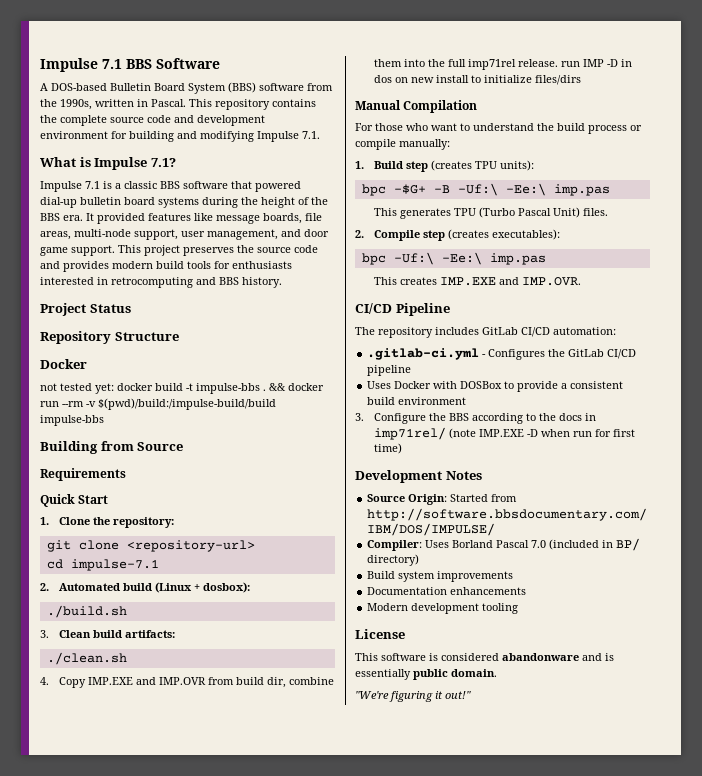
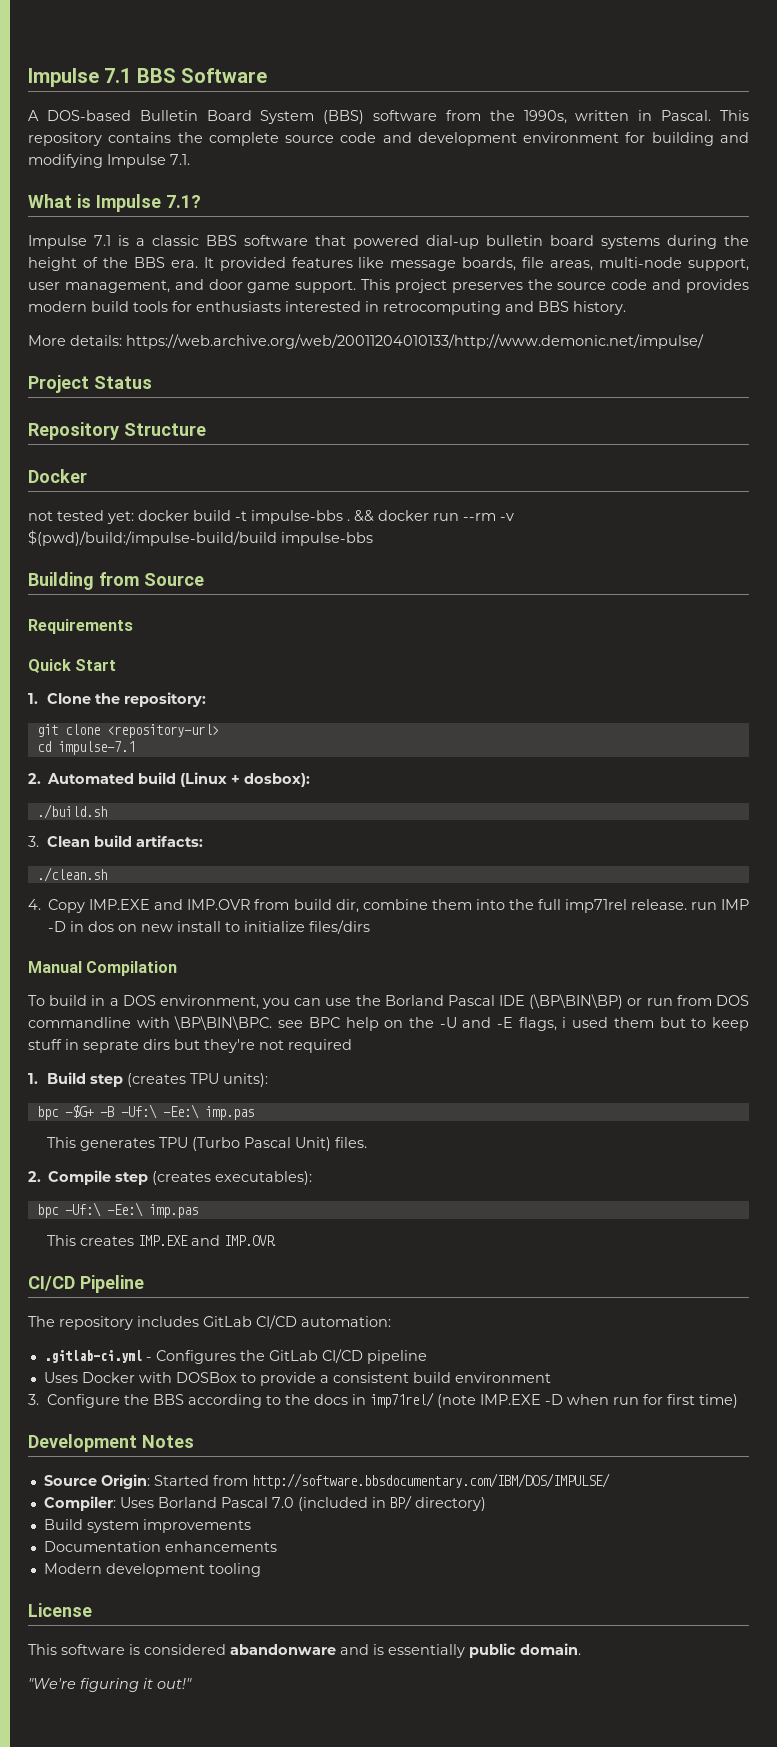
+ More details: https://web.archive.org/web/20011204010133/http://www.demonic.net/impulse/
- For those who want to understand the build process or compile manually:
+ To build in a DOS environment, you can use the Borland Pascal IDE (\BP\BIN\BP) or run from DOS commandline with \BP\BIN\BPC. see BPC help on the -U and -E flags, i used them but to keep stuff in seprate dirs but they're not required

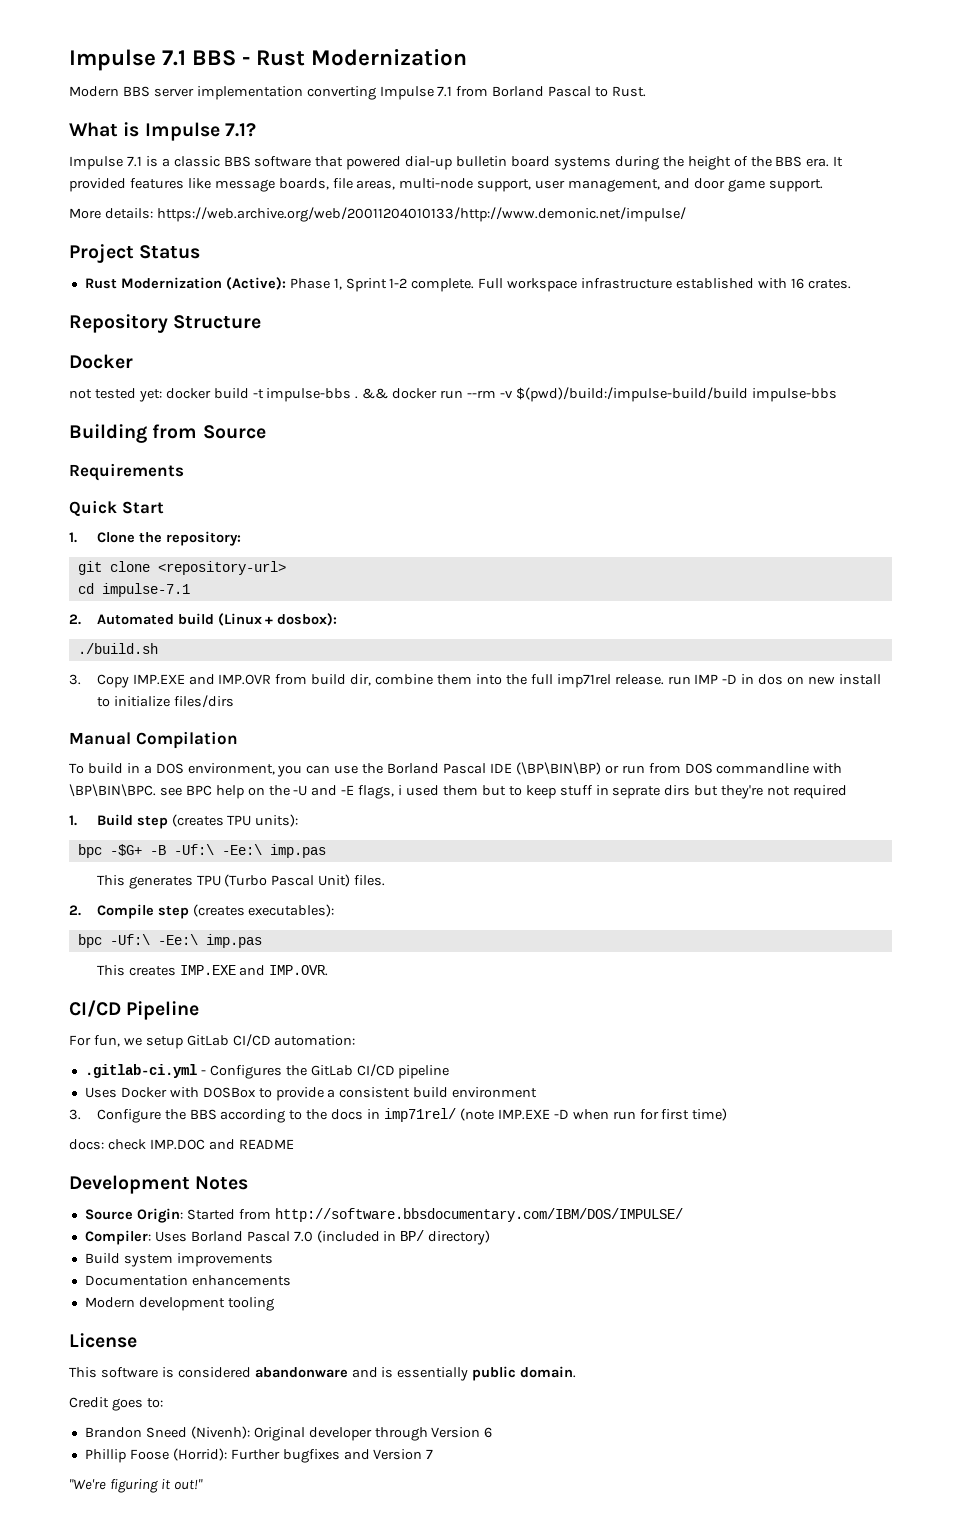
- Impulse 7.1 BBS Software
- A DOS-based Bulletin Board System (BBS) software from the 1990s, written in Pascal. This repository contains the complete source code and development environment for building and modifying Impulse 7.1.
+ Impulse 7.1 BBS - Rust Modernization
+ Modern BBS server implementation converting Impulse 7.1 from Borland Pascal to Rust.
- This project preserves the source code and provides modern build tools for enthusiasts interested in retrocomputing and BBS history.
+ Rust Modernization (Active): Phase 1, Sprint 1-2 complete. Full workspace infrastructure established with 16 crates.
- 3. Clean build artifacts:
- ./clean.sh
- 4. Copy IMP.EXE and IMP.OVR from build dir, combine them into the full imp71rel release. run IMP -D in dos on new install to initialize files/dirs
+ 3. Copy IMP.EXE and IMP.OVR from build dir, combine them into the full imp71rel release. run IMP -D in dos on new install to initialize files/dirs
- The repository includes GitLab CI/CD automation:
+ For fun, we setup GitLab CI/CD automation:
+ docs: check IMP.DOC and README
+ Credit goes to:
+ Brandon Sneed (Nivenh): Original developer through Version 6
+ Phillip Foose (Horrid): Further bugfixes and Version 7

